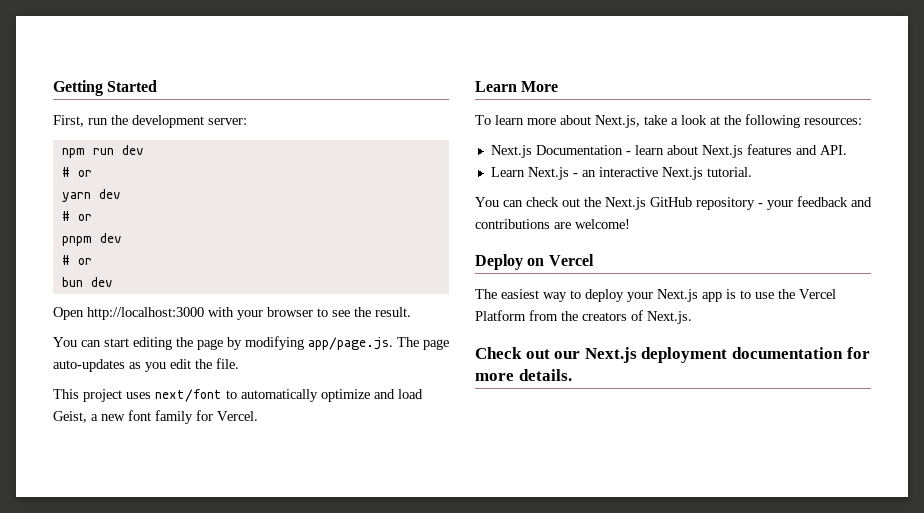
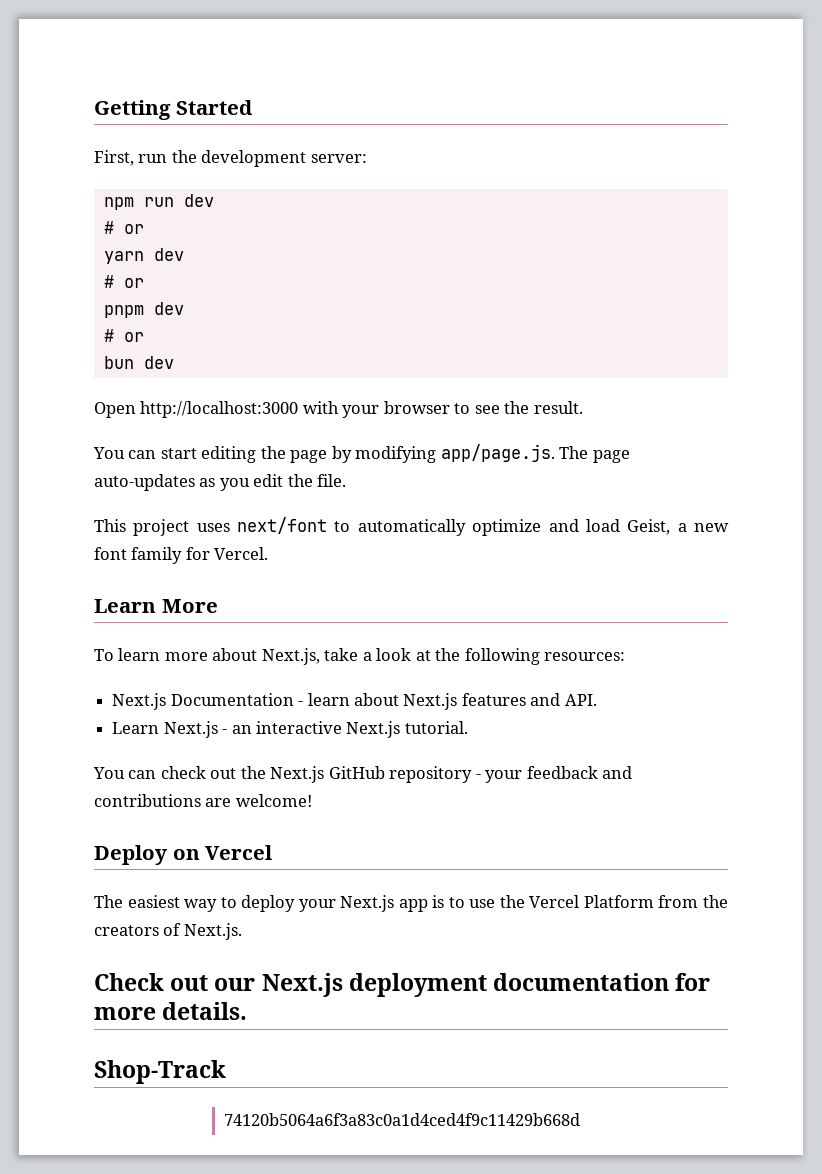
+ Shop-Track
+ 74120b5064a6f3a83c0a1d4ced4f9c11429b668d

